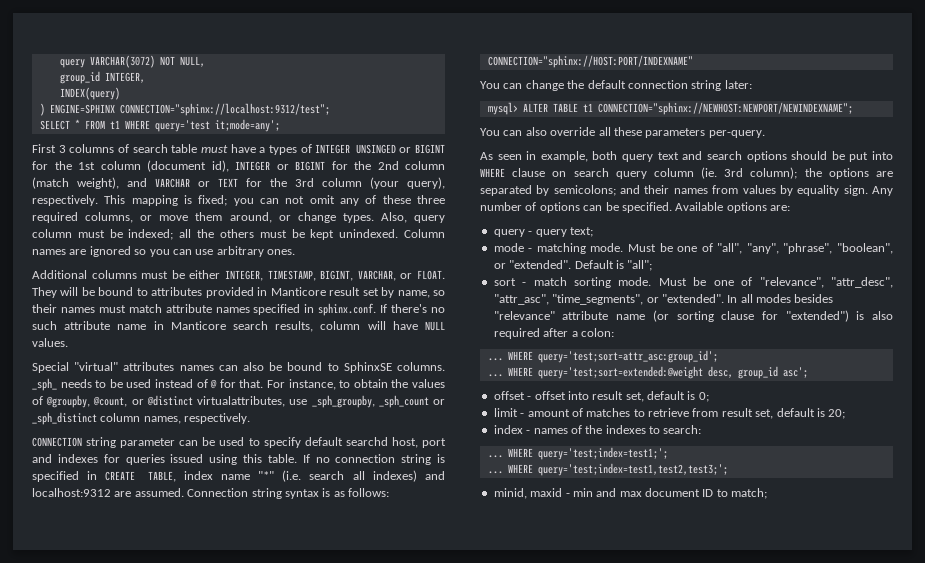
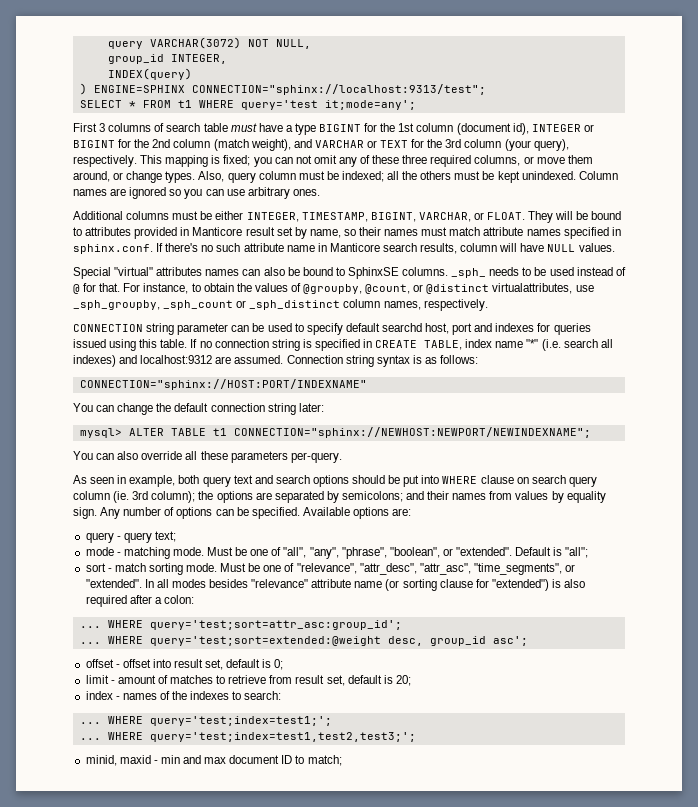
- ) ENGINE=SPHINX CONNECTION="sphinx://localhost:9312/test";
+ ) ENGINE=SPHINX CONNECTION="sphinx://localhost:9313/test";
- First 3 columns of search table must have a types of INTEGER UNSINGED or BIGINT for the 1st column (document id), INTEGER or BIGINT for the 2nd column (match weight), and VARCHAR or TEXT for the 3rd column (your query), respectively.
+ First 3 columns of search table must have a type BIGINT for the 1st column (document id), INTEGER or BIGINT for the 2nd column (match weight), and VARCHAR or TEXT for the 3rd column (your query), respectively.

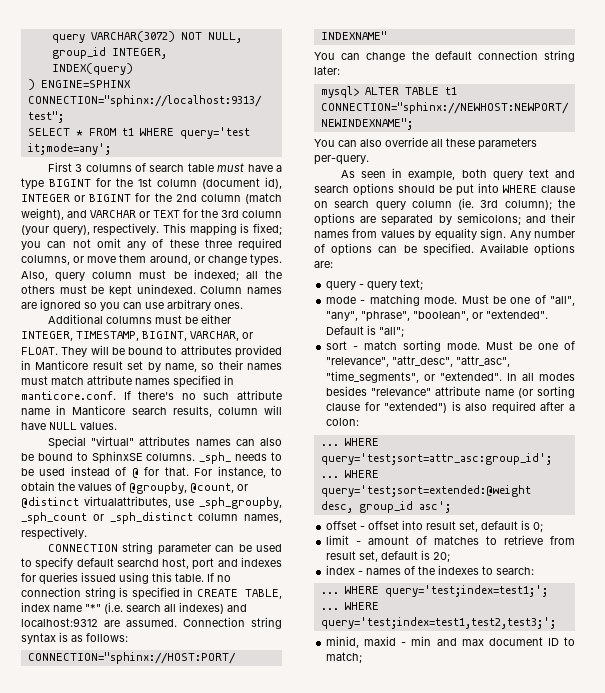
- They will be bound to attributes provided in Manticore result set by name, so their names must match attribute names specified in sphinx.conf. If there's no such attribute name in Manticore search results, column will have NULL values.
+ They will be bound to attributes provided in Manticore result set by name, so their names must match attribute names specified in manticore.conf. If there's no such attribute name in Manticore search results, column will have NULL values.

